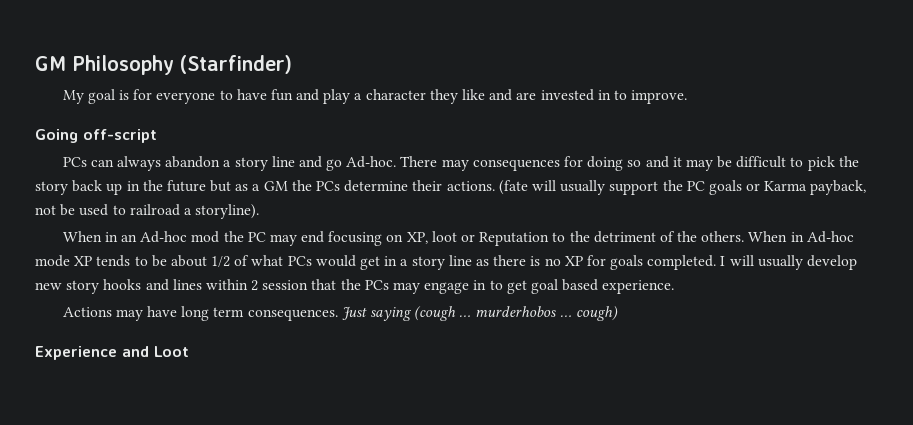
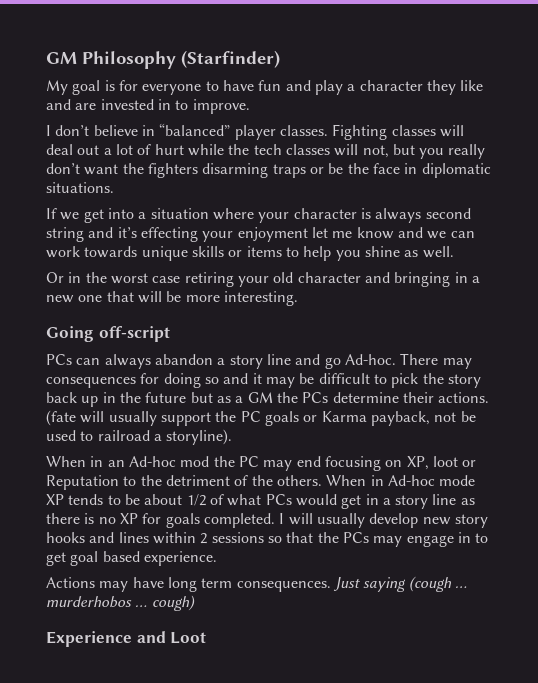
+ I don’t believe in “balanced” player classes. Fighting classes will deal out a lot of hurt while the tech classes will not, but you really don’t want the fighters disarming traps or be the face in diplomatic situations.
+ If we get into a situation where your character is always second string and it’s effecting your enjoyment let me know and we can work towards unique skills or items to help you shine as well.
+ Or in the worst case retiring your old character and bringing in a new one that will be more interesting.
- I will usually develop new story hooks and lines within 2 session that the PCs may engage in to get goal based experience.
+ I will usually develop new story hooks and lines within 2 sessions so that the PCs may engage in to get goal based experience.

